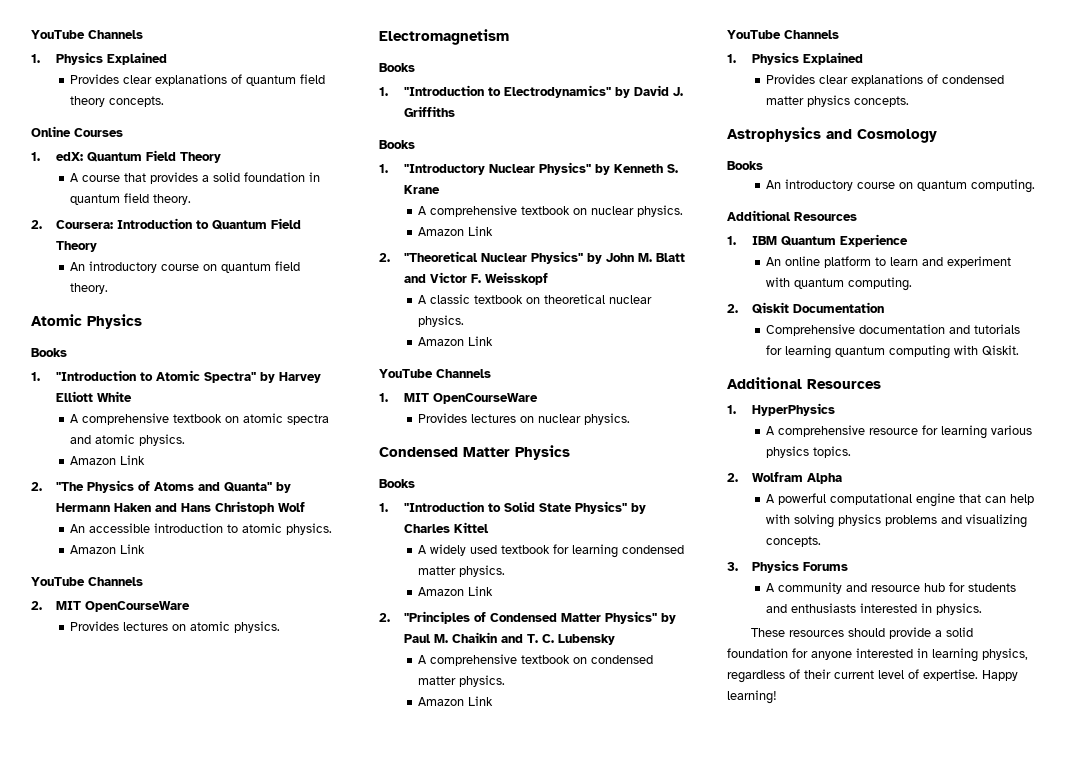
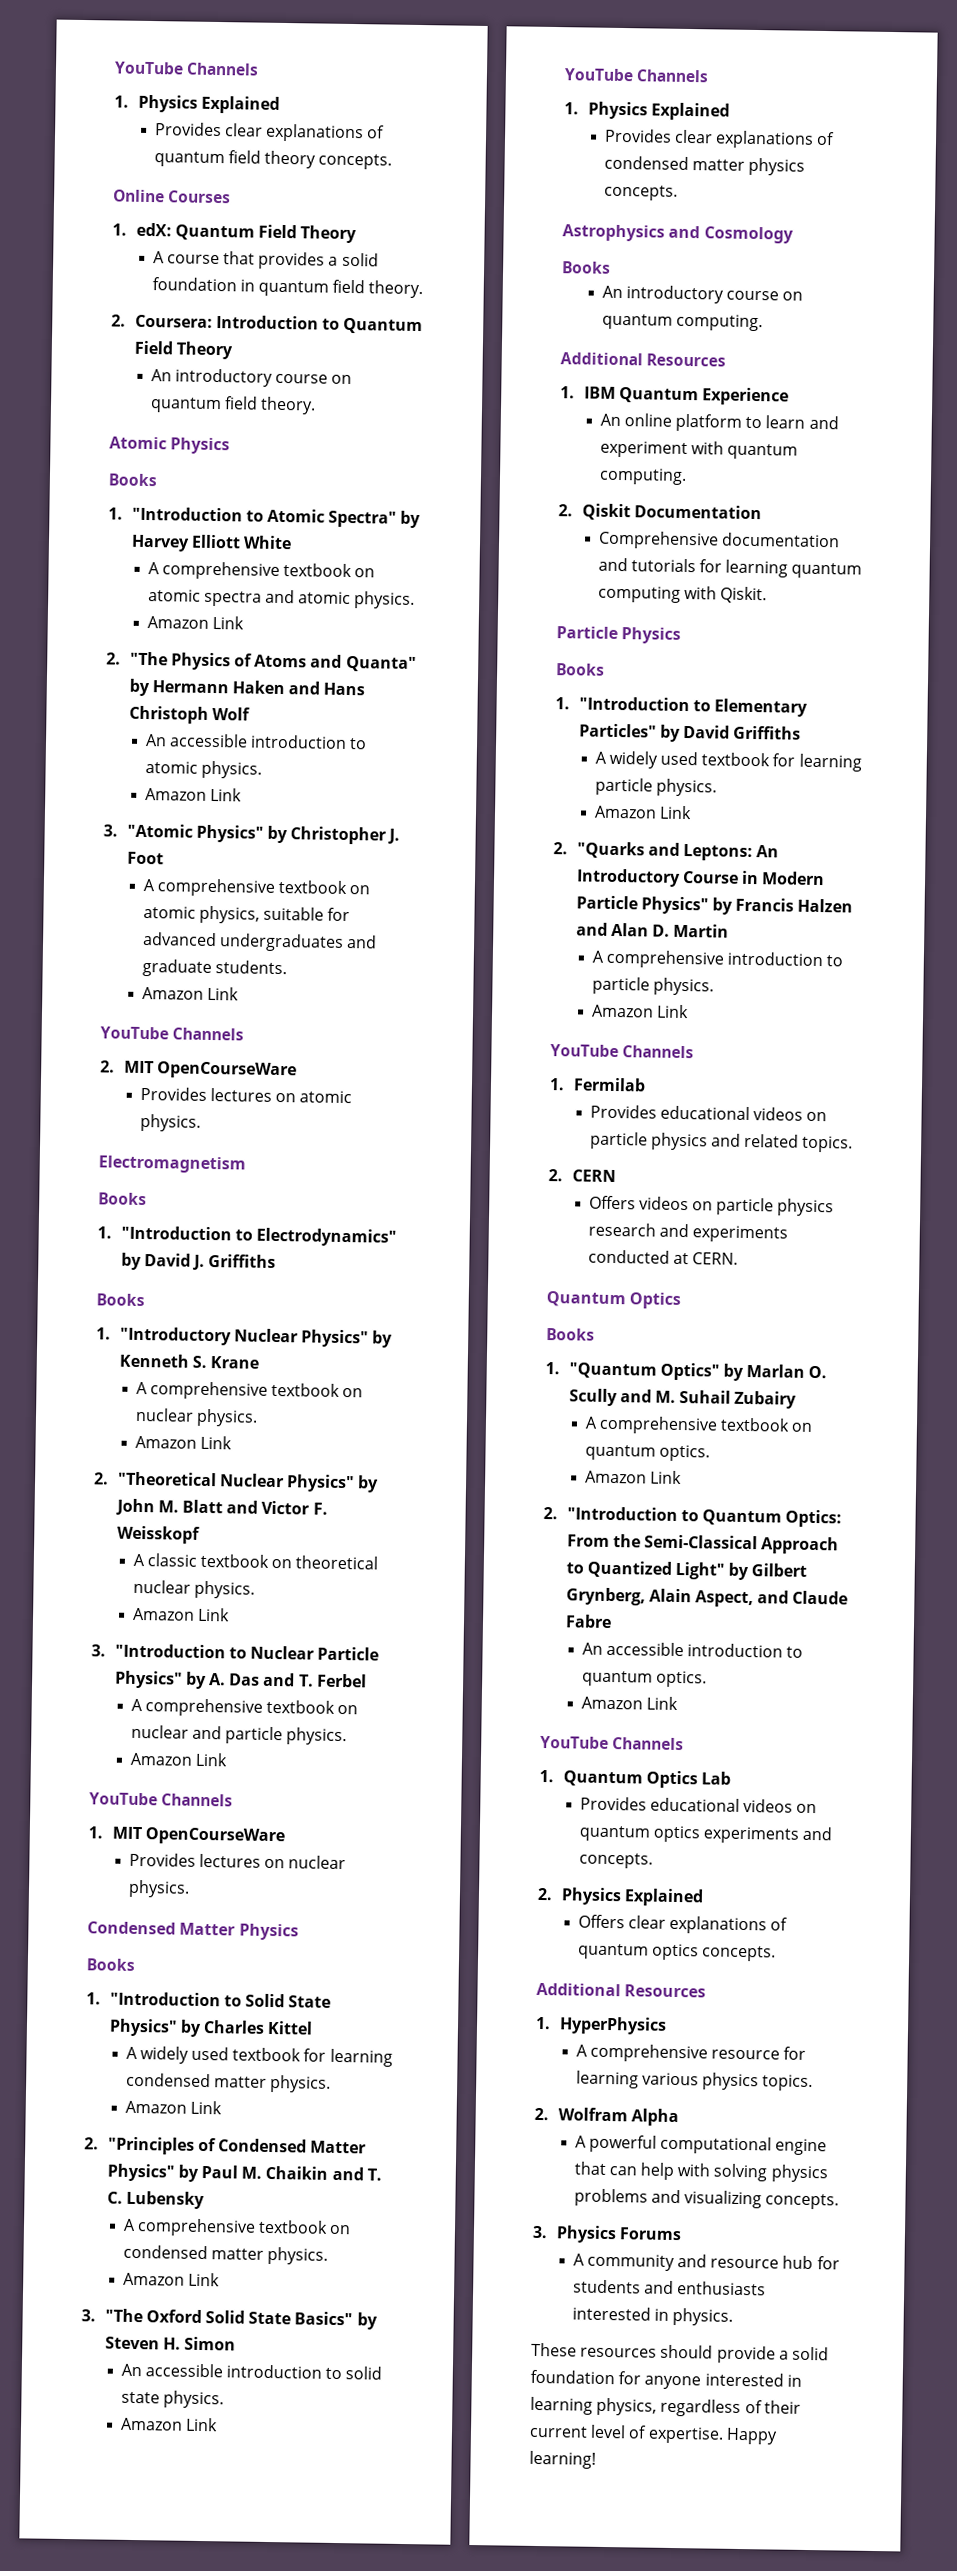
+ 3. "Atomic Physics" by Christopher J. Foot
+ A comprehensive textbook on atomic physics, suitable for advanced undergraduates and graduate students.
+ Amazon Link
+ 3. "Introduction to Nuclear Particle Physics" by A. Das and T. Ferbel
+ A comprehensive textbook on nuclear and particle physics.
+ Amazon Link
+ 3. "The Oxford Solid State Basics" by Steven H. Simon
+ An accessible introduction to solid state physics.
+ Amazon Link
+ Particle Physics
+ Books
+ 1. "Introduction to Elementary Particles" by David Griffiths
+ A widely used textbook for learning particle physics.
+ Amazon Link
+ 2. "Quarks and Leptons: An Introductory Course in Modern Particle Physics" by Francis Halzen and Alan D. Martin
+ A comprehensive introduction to particle physics.
+ Amazon Link
+ YouTube Channels
+ 1. Fermilab
+ Provides educational videos on particle physics and related topics.
+ 2. CERN
+ Offers videos on particle physics research and experiments conducted at CERN.
+ Quantum Optics
+ Books
+ 1. "Quantum Optics" by Marlan O. Scully and M. Suhail Zubairy
+ A comprehensive textbook on quantum optics.
+ Amazon Link
+ 2. "Introduction to Quantum Optics: From the Semi-Classical Approach to Quantized Light" by Gilbert Grynberg, Alain Aspect, and Claude Fabre
+ An accessible introduction to quantum optics.
+ Amazon Link
+ YouTube Channels
+ 1. Quantum Optics Lab
+ Provides educational videos on quantum optics experiments and concepts.
+ 2. Physics Explained
+ Offers clear explanations of quantum optics concepts.

